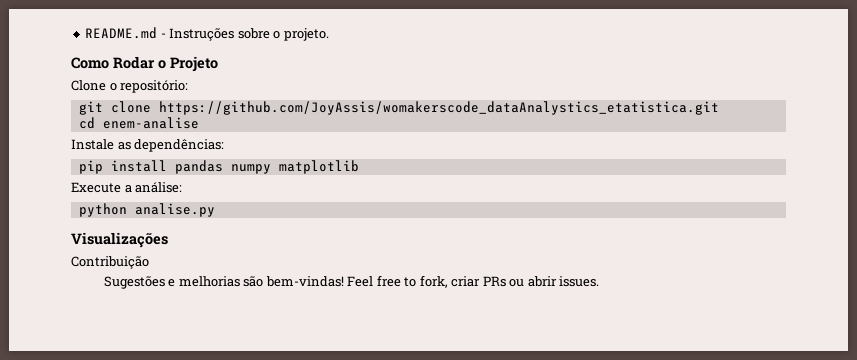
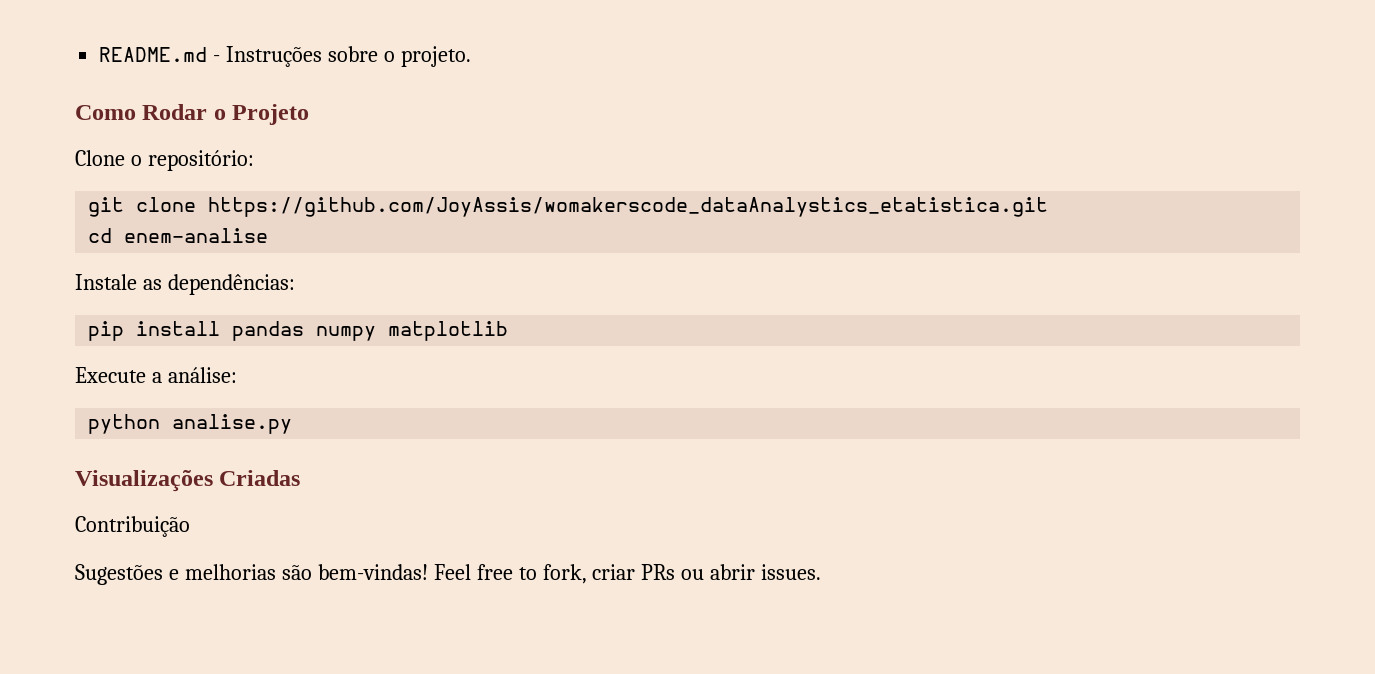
- Visualizações
+ Visualizações Criadas

